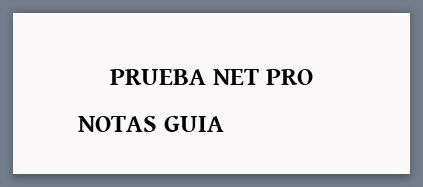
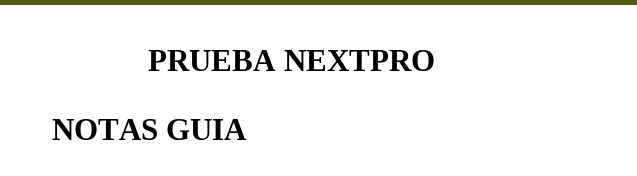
- PRUEBA NET PRO
+ PRUEBA NEXTPRO

